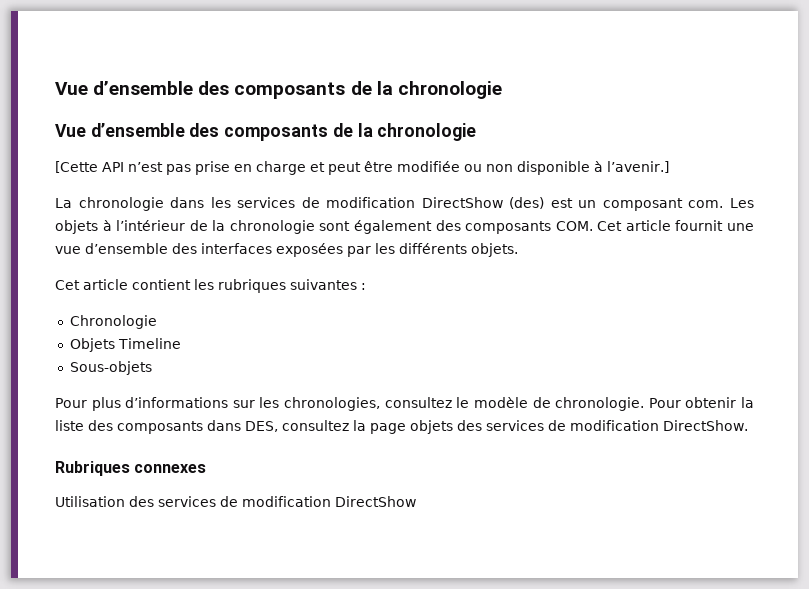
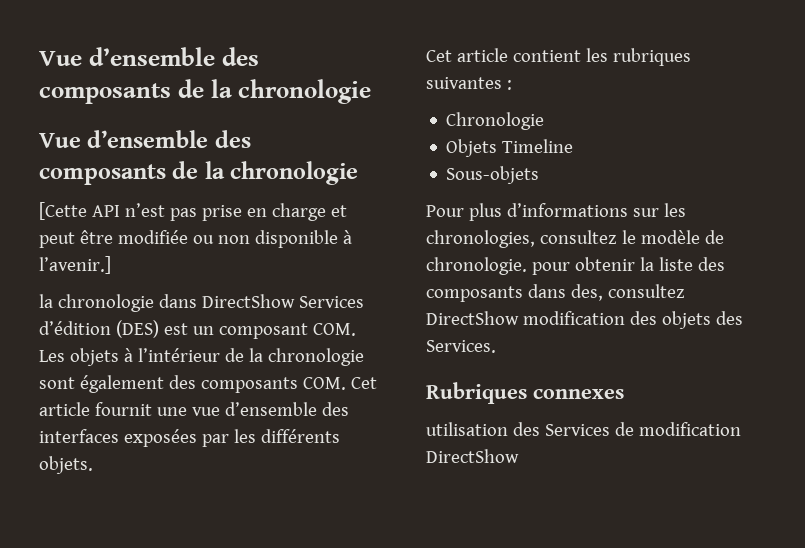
- La chronologie dans les services de modification DirectShow (des) est un composant com. Les objets à l’intérieur de la chronologie sont également des composants COM. Cet article fournit une vue d’ensemble des interfaces exposées par les différents objets.
+ la chronologie dans DirectShow Services d’édition (DES) est un composant COM. Les objets à l’intérieur de la chronologie sont également des composants COM. Cet article fournit une vue d’ensemble des interfaces exposées par les différents objets.
- Pour plus d’informations sur les chronologies, consultez le modèle de chronologie. Pour obtenir la liste des composants dans DES, consultez la page objets des services de modification DirectShow.
+ Pour plus d’informations sur les chronologies, consultez le modèle de chronologie. pour obtenir la liste des composants dans des, consultez DirectShow modification des objets des Services.
- Utilisation des services de modification DirectShow
+ utilisation des Services de modification DirectShow

